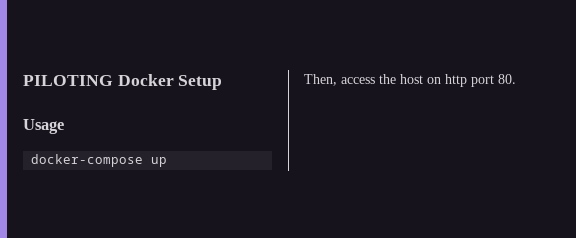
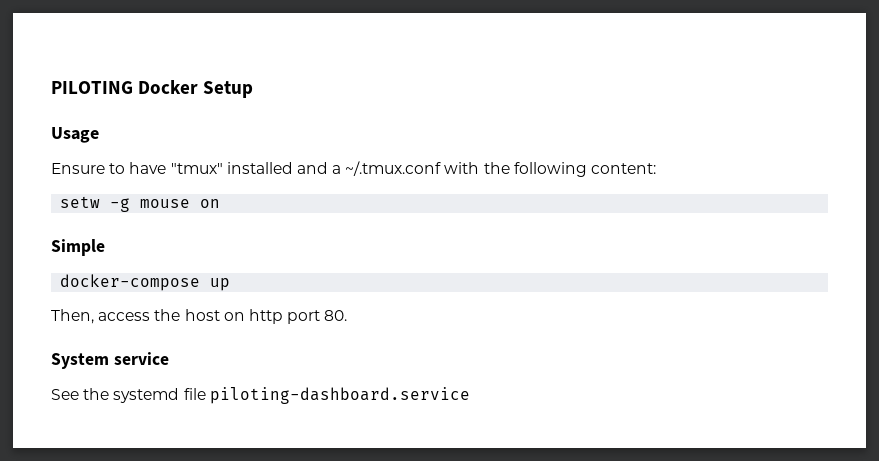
+ Ensure to have "tmux" installed and a ~/.tmux.conf with the following content:
+ setw -g mouse on
+ Simple
+ System service
+ See the systemd file piloting-dashboard.service

